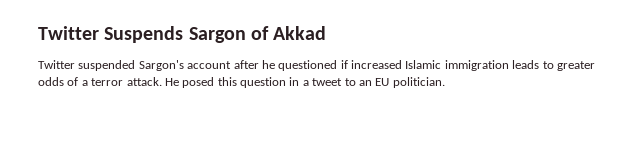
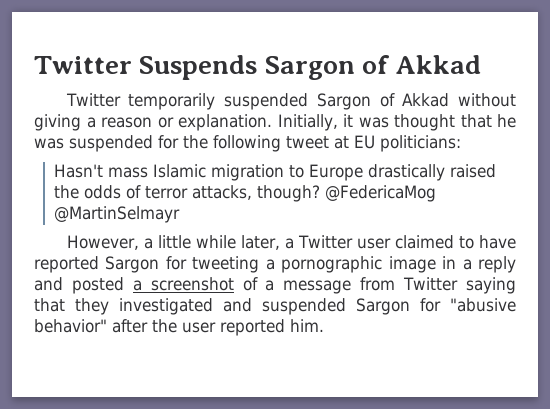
- Twitter suspended Sargon's account after he questioned if increased Islamic immigration leads to greater odds of a terror attack. He posed this question in a tweet to an EU politician.
+ Twitter temporarily suspended Sargon of Akkad without giving a reason or explanation. Initially, it was thought that he was suspended for the following tweet at EU politicians:
+ Hasn't mass Islamic migration to Europe drastically raised the odds of terror attacks, though? @FedericaMog @MartinSelmayr
+ However, a little while later, a Twitter user claimed to have reported Sargon for tweeting a pornographic image in a reply and posted a screenshot of a message from Twitter saying that they investigated and suspended Sargon for "abusive behavior" after the user reported him.

